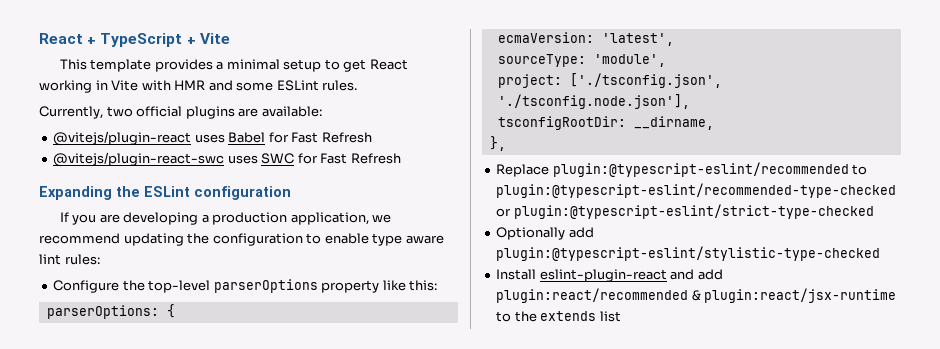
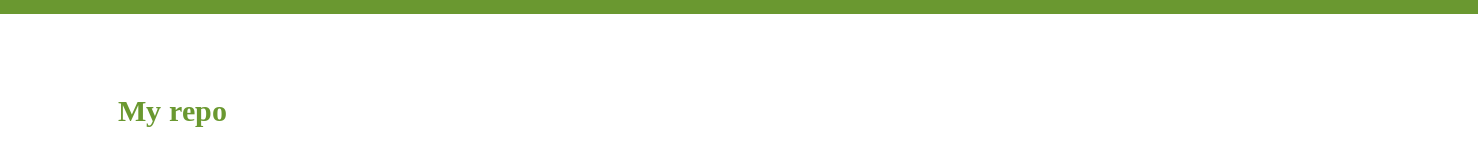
- React + TypeScript + Vite
- This template provides a minimal setup to get React working in Vite with HMR and some ESLint rules.
- Currently, two official plugins are available:
- @vitejs/plugin-react uses Babel for Fast Refresh
- @vitejs/plugin-react-swc uses SWC for Fast Refresh
- Expanding the ESLint configuration
- If you are developing a production application, we recommend updating the configuration to enable type aware lint rules:
- Configure the top-level parserOptions property like this:
- parserOptions: {
- ecmaVersion: 'latest',
- sourceType: 'module',
- project: ['./tsconfig.json', './tsconfig.node.json'],
- tsconfigRootDir: __dirname,
- },
- Replace plugin:@typescript-eslint/recommended to plugin:@typescript-eslint/recommended-type-checked or plugin:@typescript-eslint/strict-type-checked
- Optionally add plugin:@typescript-eslint/stylistic-type-checked
- Install eslint-plugin-react and add plugin:react/recommended & plugin:react/jsx-runtime to the extends list
+ My repo

